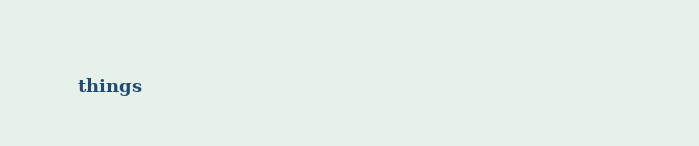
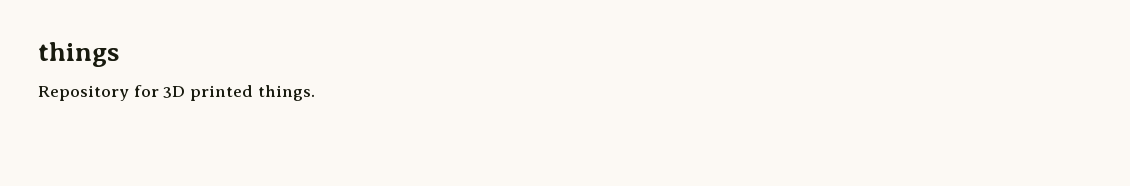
+ Repository for 3D printed things.

